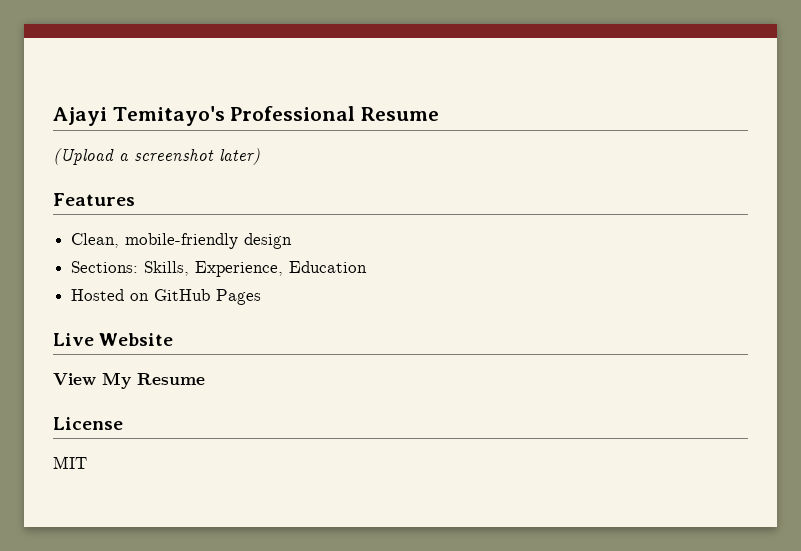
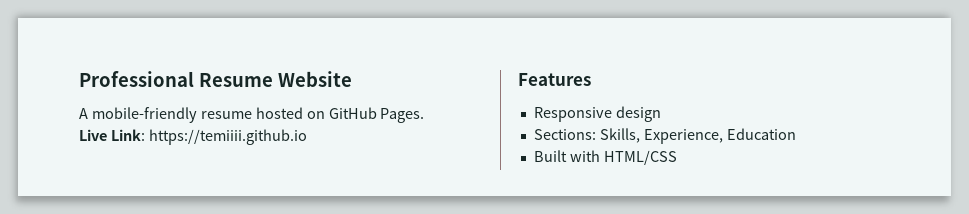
- Ajayi Temitayo's Professional Resume
- (Upload a screenshot later)
+ Professional Resume Website
+ A mobile-friendly resume hosted on GitHub Pages.
+ Live Link: https://temiiii.github.io
- Clean, mobile-friendly design
+ Responsive design
- Hosted on GitHub Pages
- Live Website
- View My Resume
- License
- MIT
+ Built with HTML/CSS

